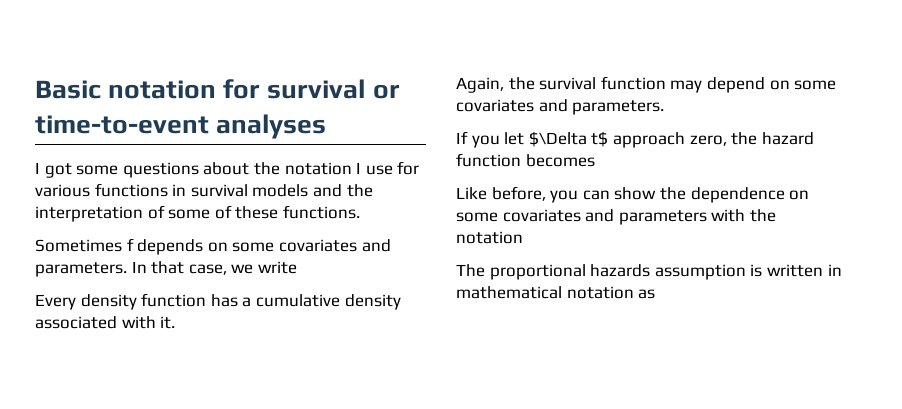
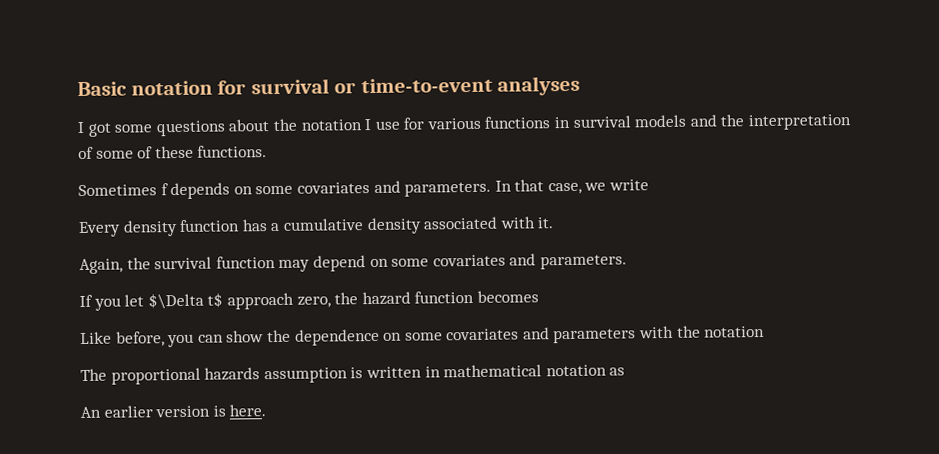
+ An earlier version is here.

